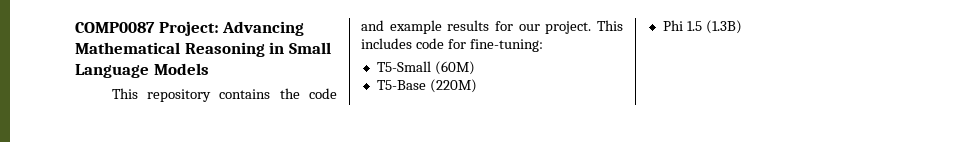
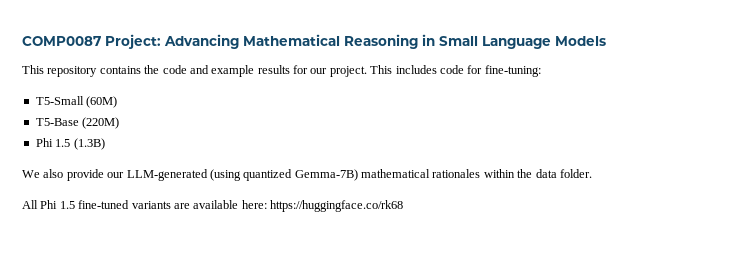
+ We also provide our LLM-generated (using quantized Gemma-7B) mathematical rationales within the data folder.
+ All Phi 1.5 fine-tuned variants are available here: https://huggingface.co/rk68

